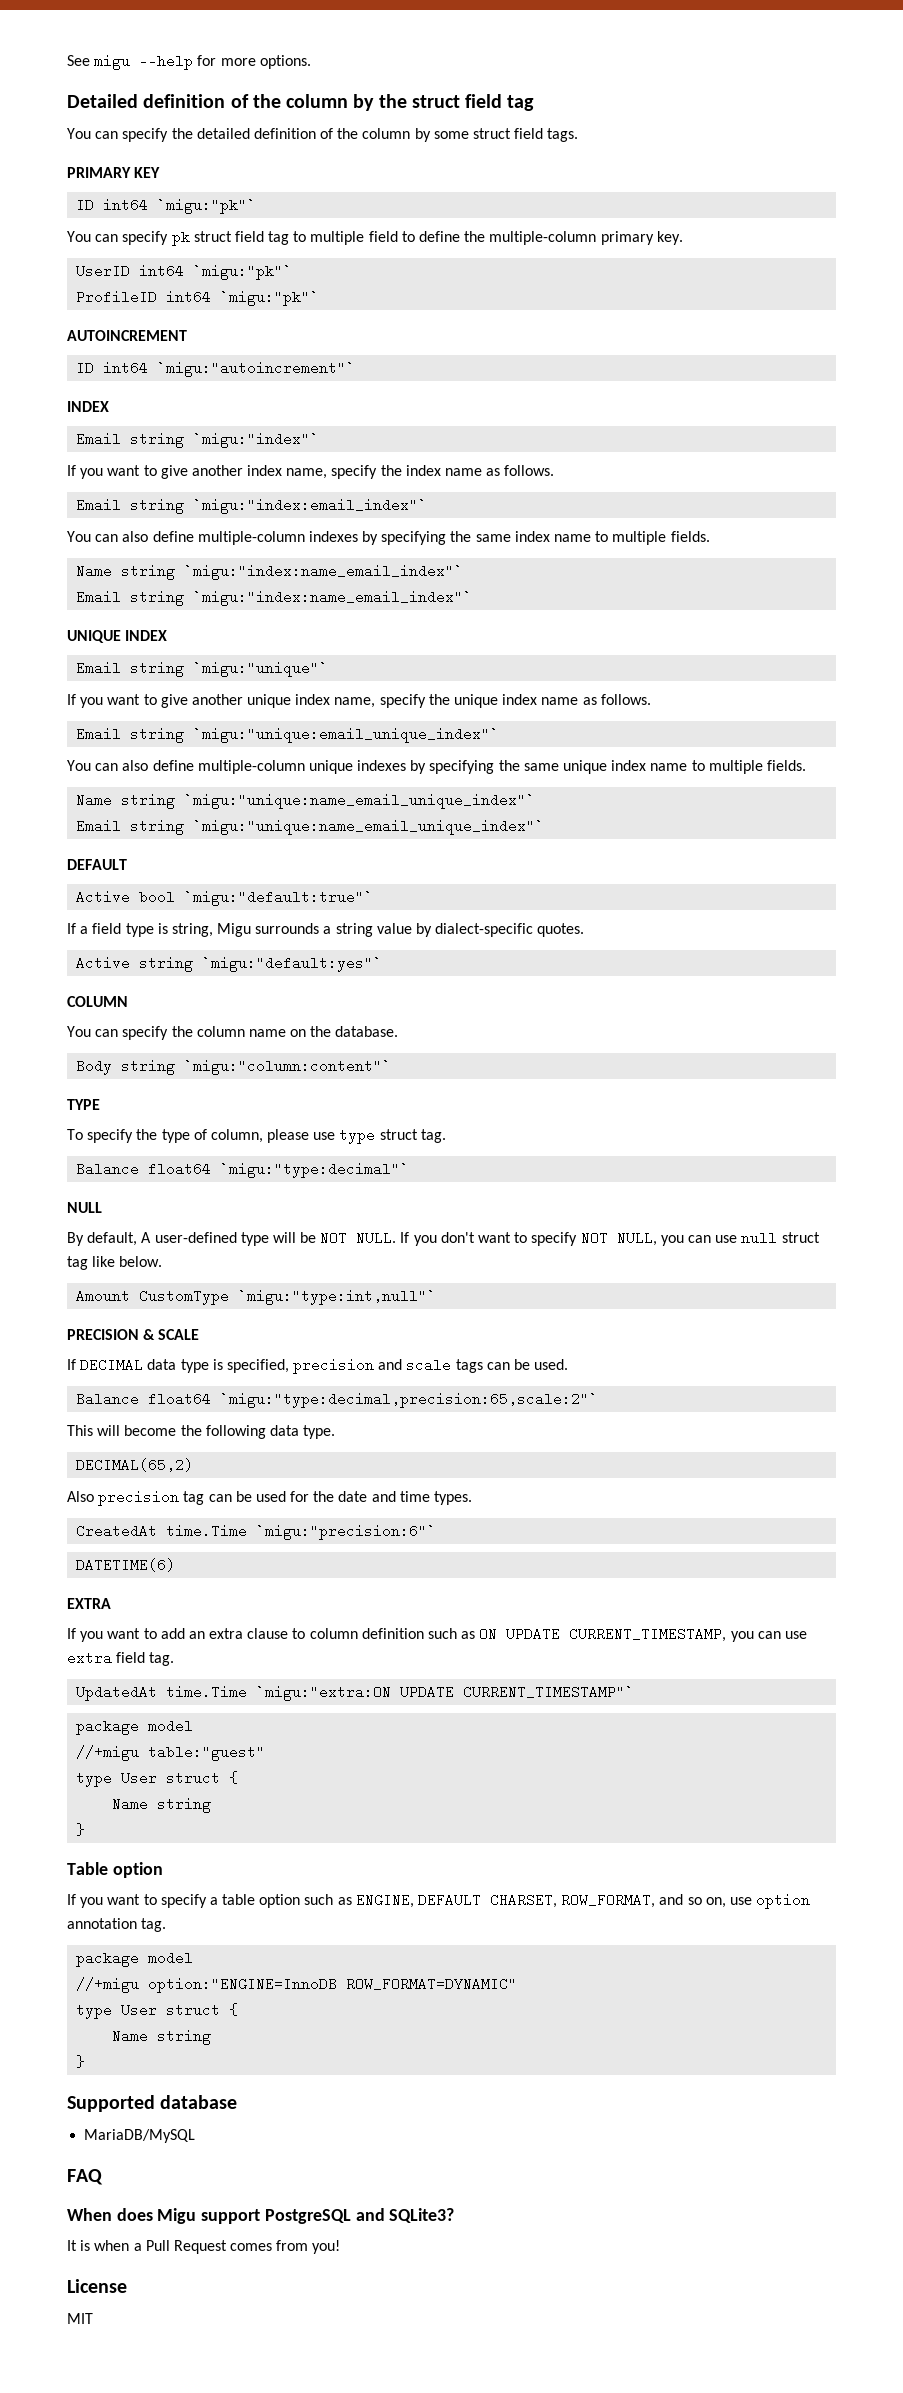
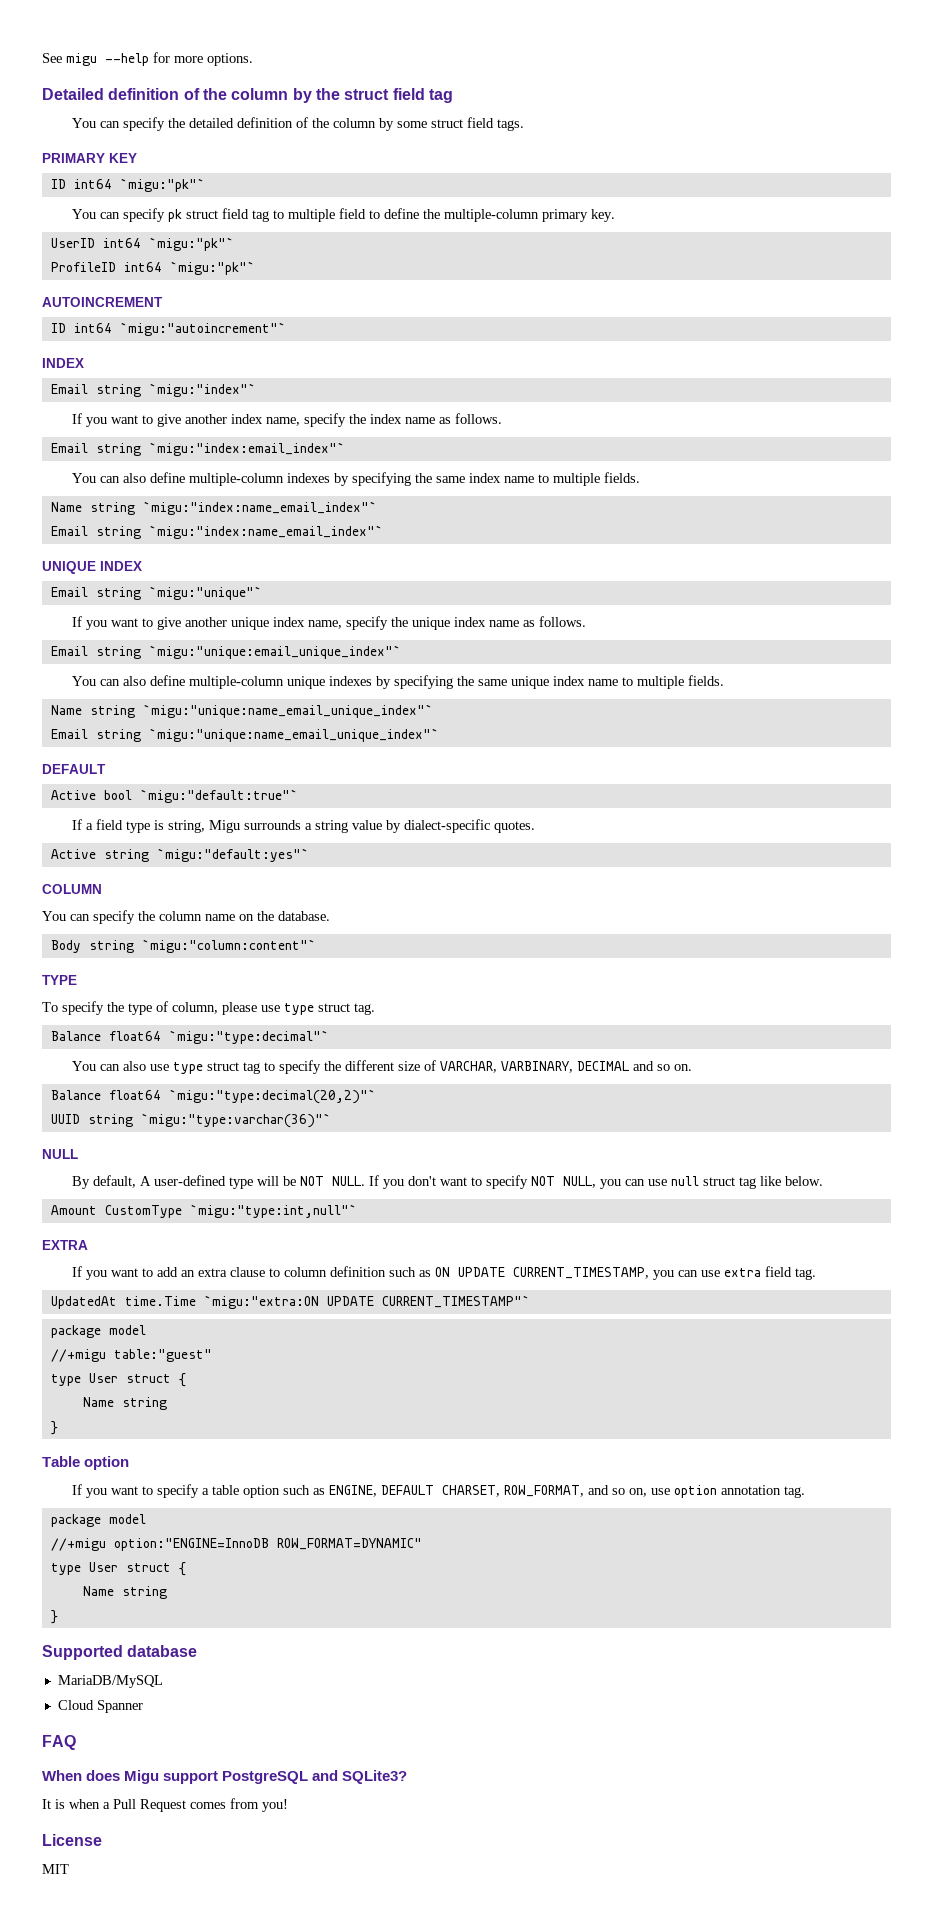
+ You can also use type struct tag to specify the different size of VARCHAR, VARBINARY, DECIMAL and so on.
+ Balance float64 `migu:"type:decimal(20,2)"`
+ UUID string `migu:"type:varchar(36)"`
- PRECISION & SCALE
- If DECIMAL data type is specified, precision and scale tags can be used.
- Balance float64 `migu:"type:decimal,precision:65,scale:2"`
- This will become the following data type.
- DECIMAL(65,2)
- Also precision tag can be used for the date and time types.
- CreatedAt time.Time `migu:"precision:6"`
- DATETIME(6)
+ Cloud Spanner

